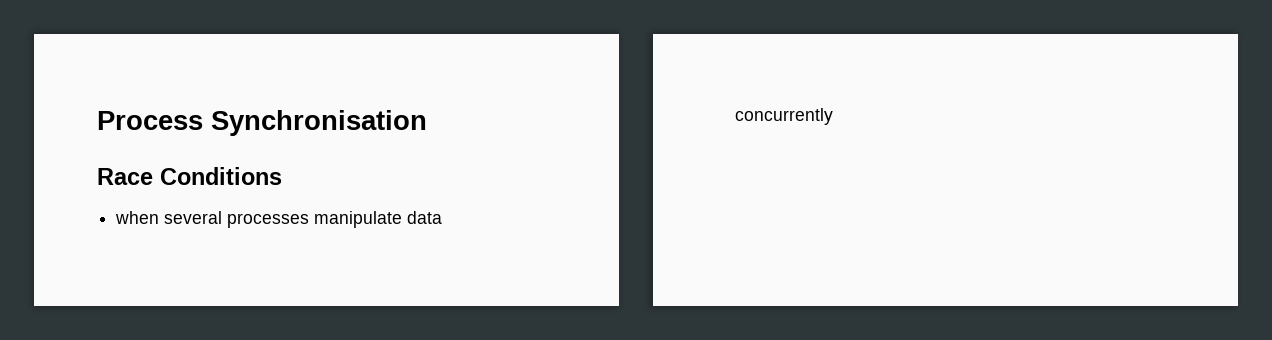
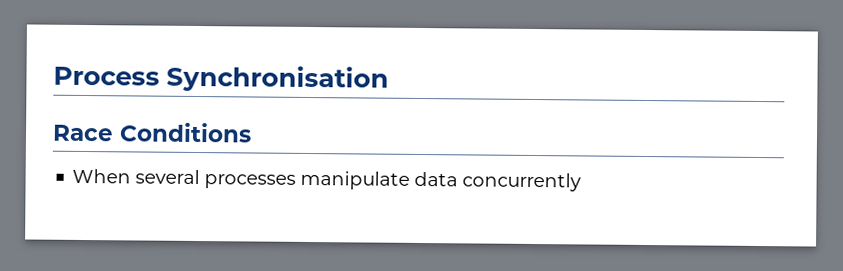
- when several processes manipulate data concurrently
+ When several processes manipulate data concurrently

